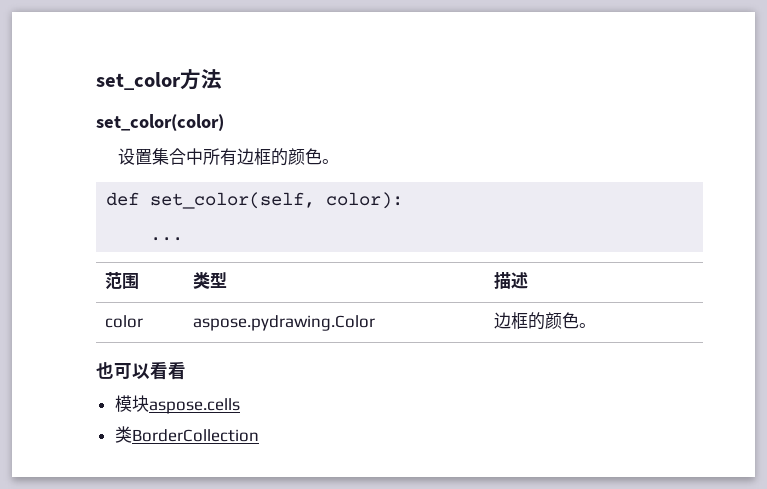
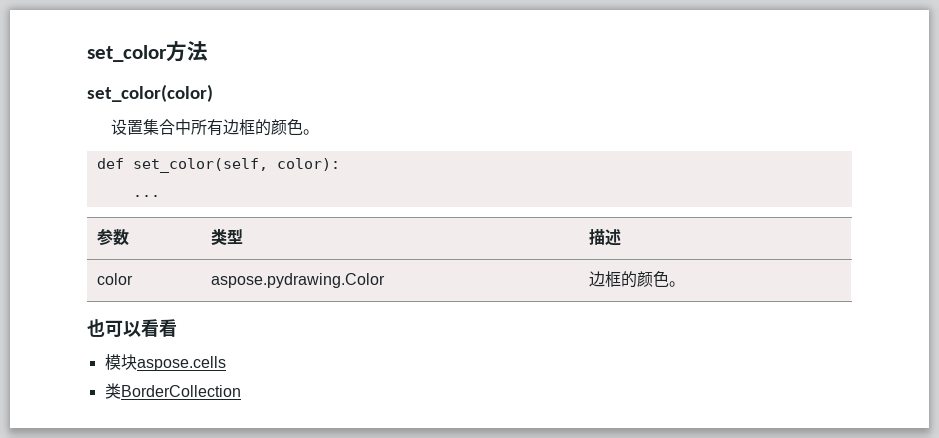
- 范围 | 类型 | 描述
+ 参数 | 类型 | 描述

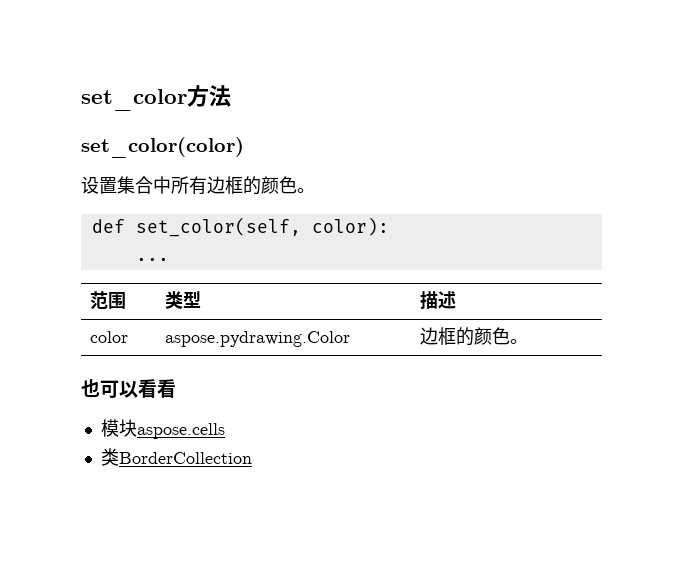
- 参数 | 类型 | 描述
+ 范围 | 类型 | 描述

